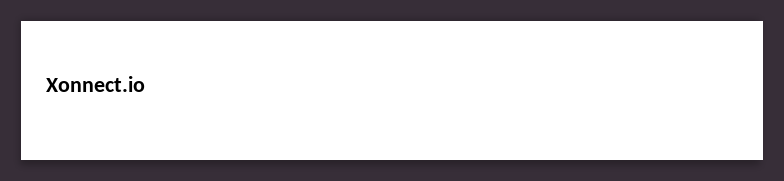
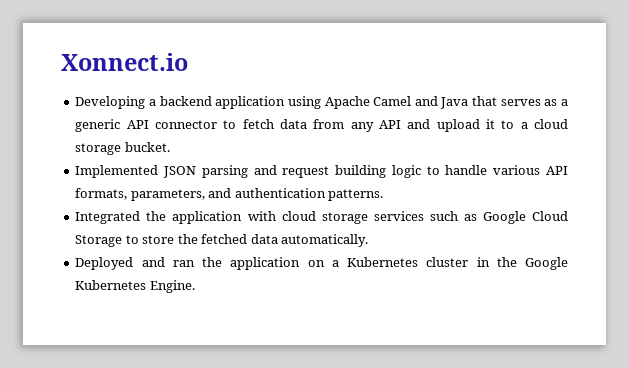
+ Developing a backend application using Apache Camel and Java that serves as a generic API connector to fetch data from any API and upload it to a cloud storage bucket.
+ Implemented JSON parsing and request building logic to handle various API formats, parameters, and authentication patterns.
+ Integrated the application with cloud storage services such as Google Cloud Storage to store the fetched data automatically.
+ Deployed and ran the application on a Kubernetes cluster in the Google Kubernetes Engine.

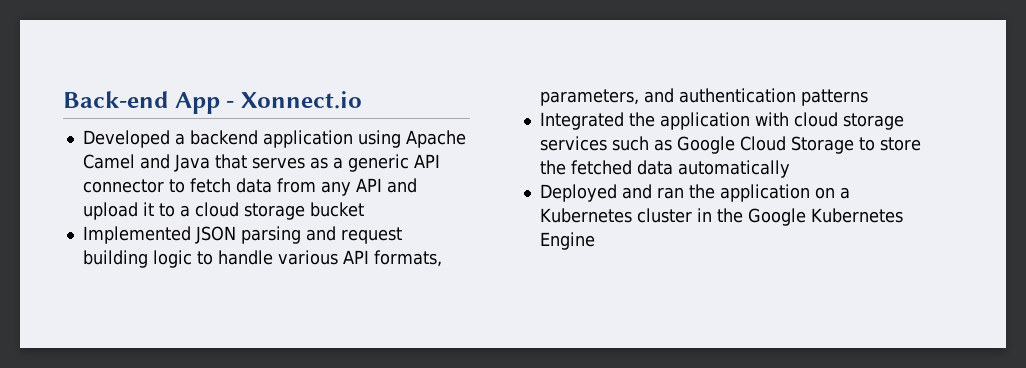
- Xonnect.io
+ Back-end App - Xonnect.io
- Developing a backend application using Apache Camel and Java that serves as a generic API connector to fetch data from any API and upload it to a cloud storage bucket.
+ Developed a backend application using Apache Camel and Java that serves as a generic API connector to fetch data from any API and upload it to a cloud storage bucket
- Implemented JSON parsing and request building logic to handle various API formats, parameters, and authentication patterns.
+ Implemented JSON parsing and request building logic to handle various API formats, parameters, and authentication patterns
- Integrated the application with cloud storage services such as Google Cloud Storage to store the fetched data automatically.
+ Integrated the application with cloud storage services such as Google Cloud Storage to store the fetched data automatically
- Deployed and ran the application on a Kubernetes cluster in the Google Kubernetes Engine.
+ Deployed and ran the application on a Kubernetes cluster in the Google Kubernetes Engine

